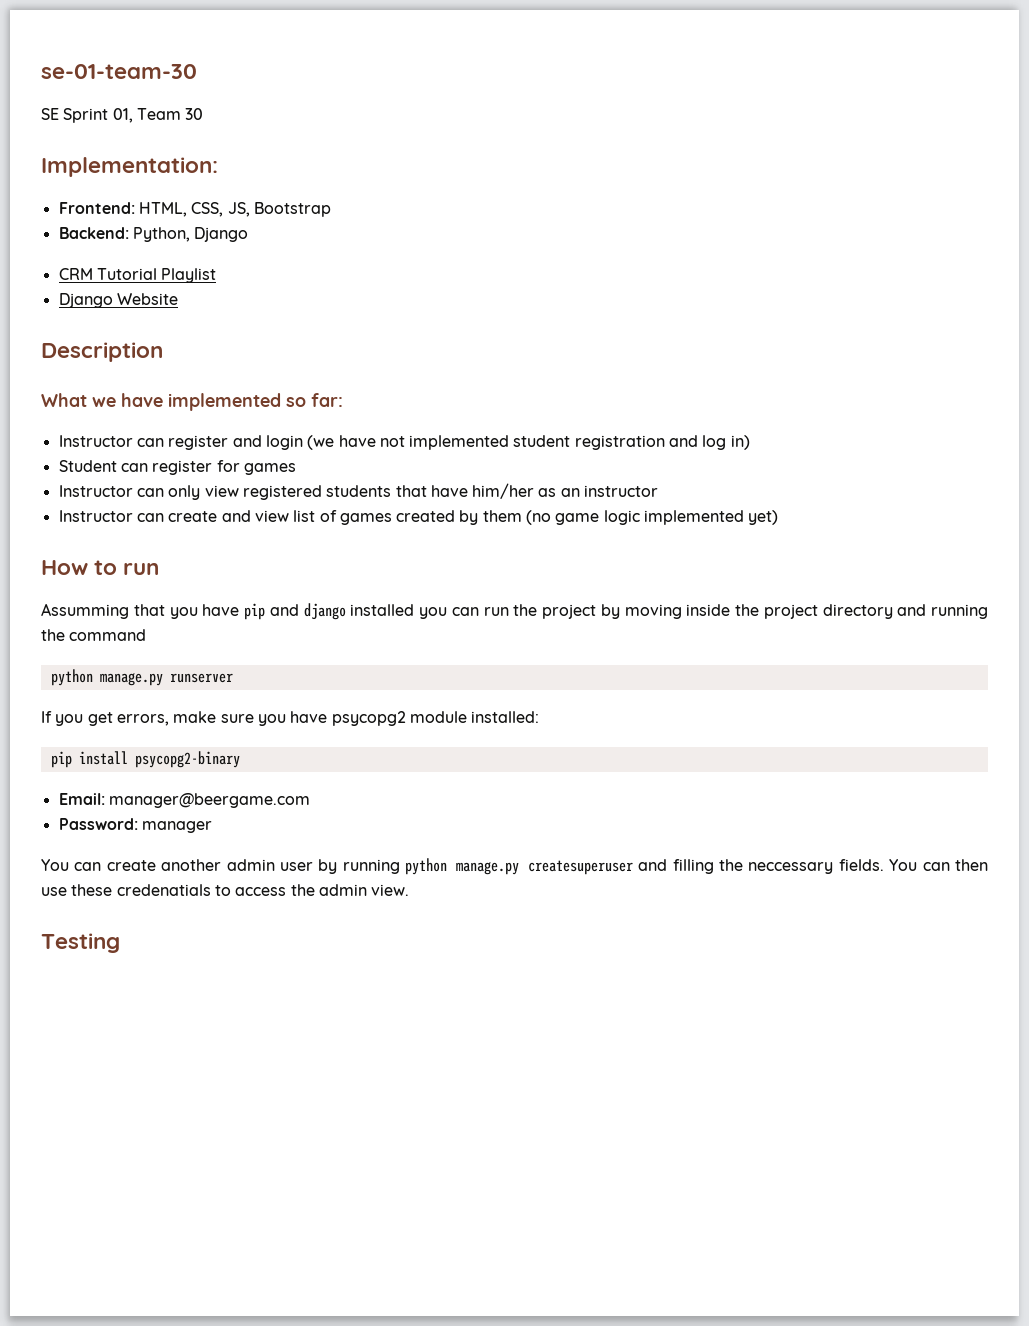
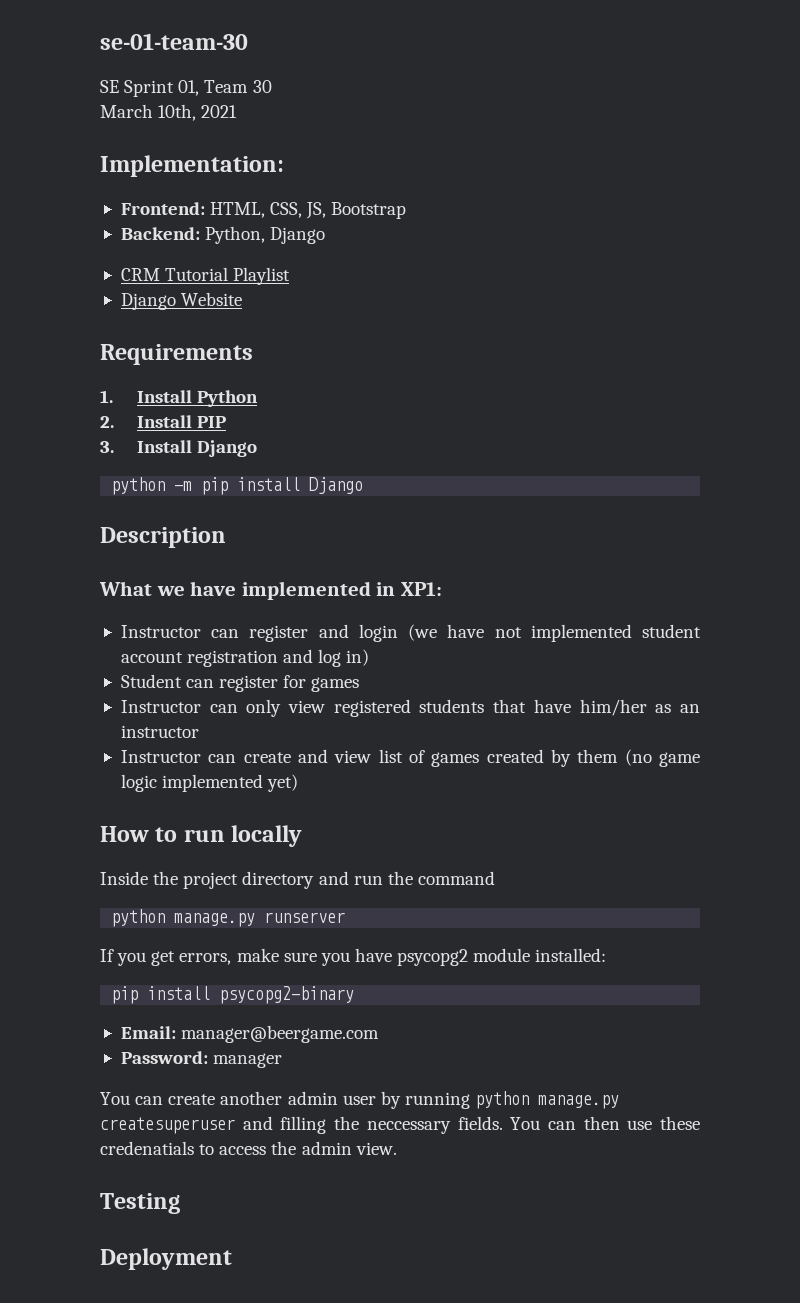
+ March 10th, 2021
+ Requirements
+ 1. Install Python
+ 2. Install PIP
+ 3. Install Django
+ python -m pip install Django
- What we have implemented so far:
+ What we have implemented in XP1:
- Instructor can register and login (we have not implemented student registration and log in)
+ Instructor can register and login (we have not implemented student account registration and log in)
- How to run
- Assumming that you have pip and django installed you can run the project by moving inside the project directory and running the command
+ How to run locally
+ Inside the project directory and run the command
+ Deployment

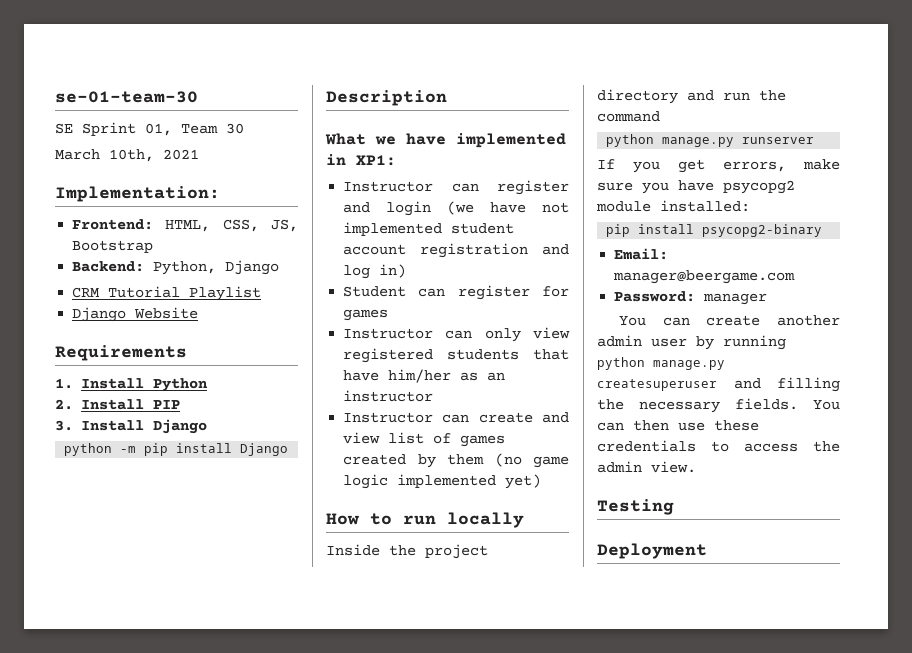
- You can create another admin user by running python manage.py createsuperuser and filling the neccessary fields.
+ You can create another admin user by running python manage.py createsuperuser and filling the necessary fields.
- You can then use these credenatials to access the admin view.
+ You can then use these credentials to access the admin view.

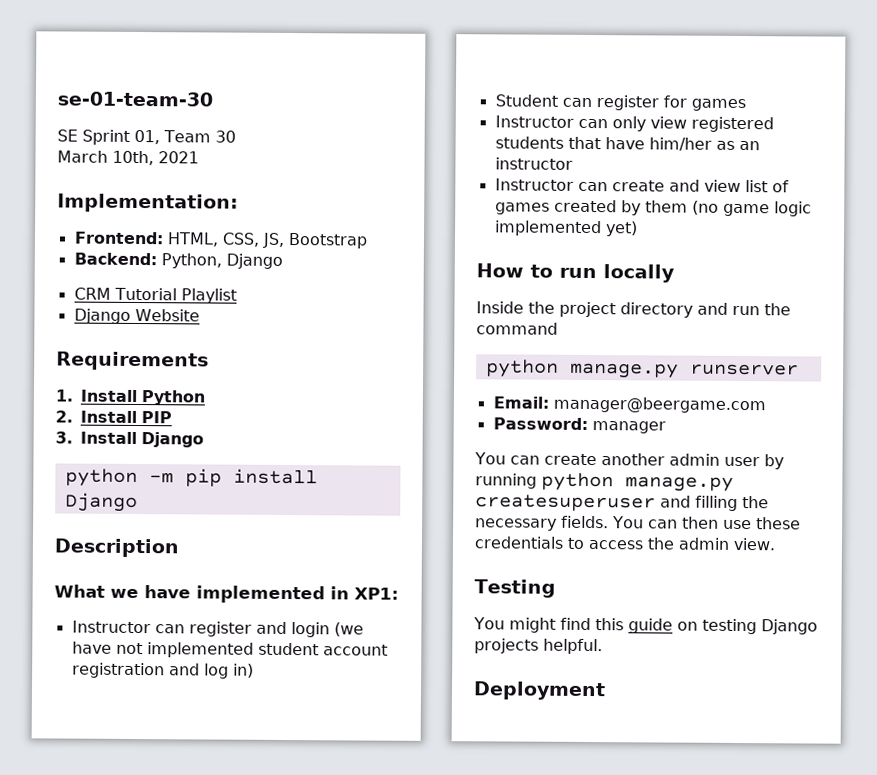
- If you get errors, make sure you have psycopg2 module installed:
- pip install psycopg2-binary
+ You might find this guide on testing Django projects helpful.

